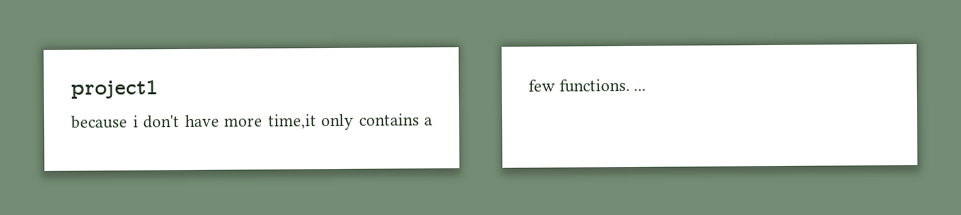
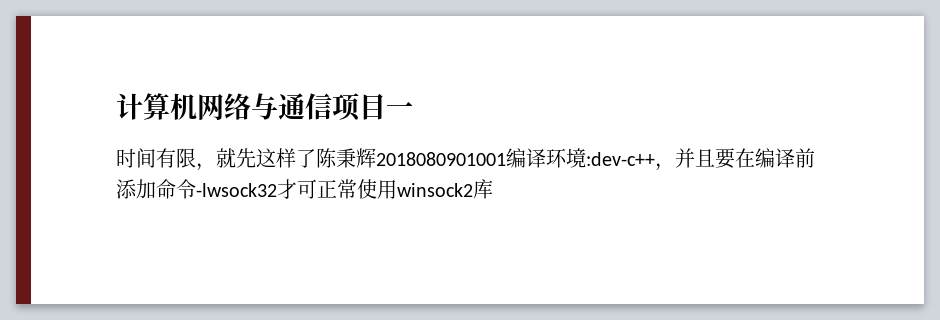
- project1
- because i don't have more time,it only contains a few functions. ...
+ 计算机网络与通信项目一
+ 时间有限，就先这样了陈秉辉2018080901001编译环境:dev-c++，并且要在编译前添加命令-lwsock32才可正常使用winsock2库

